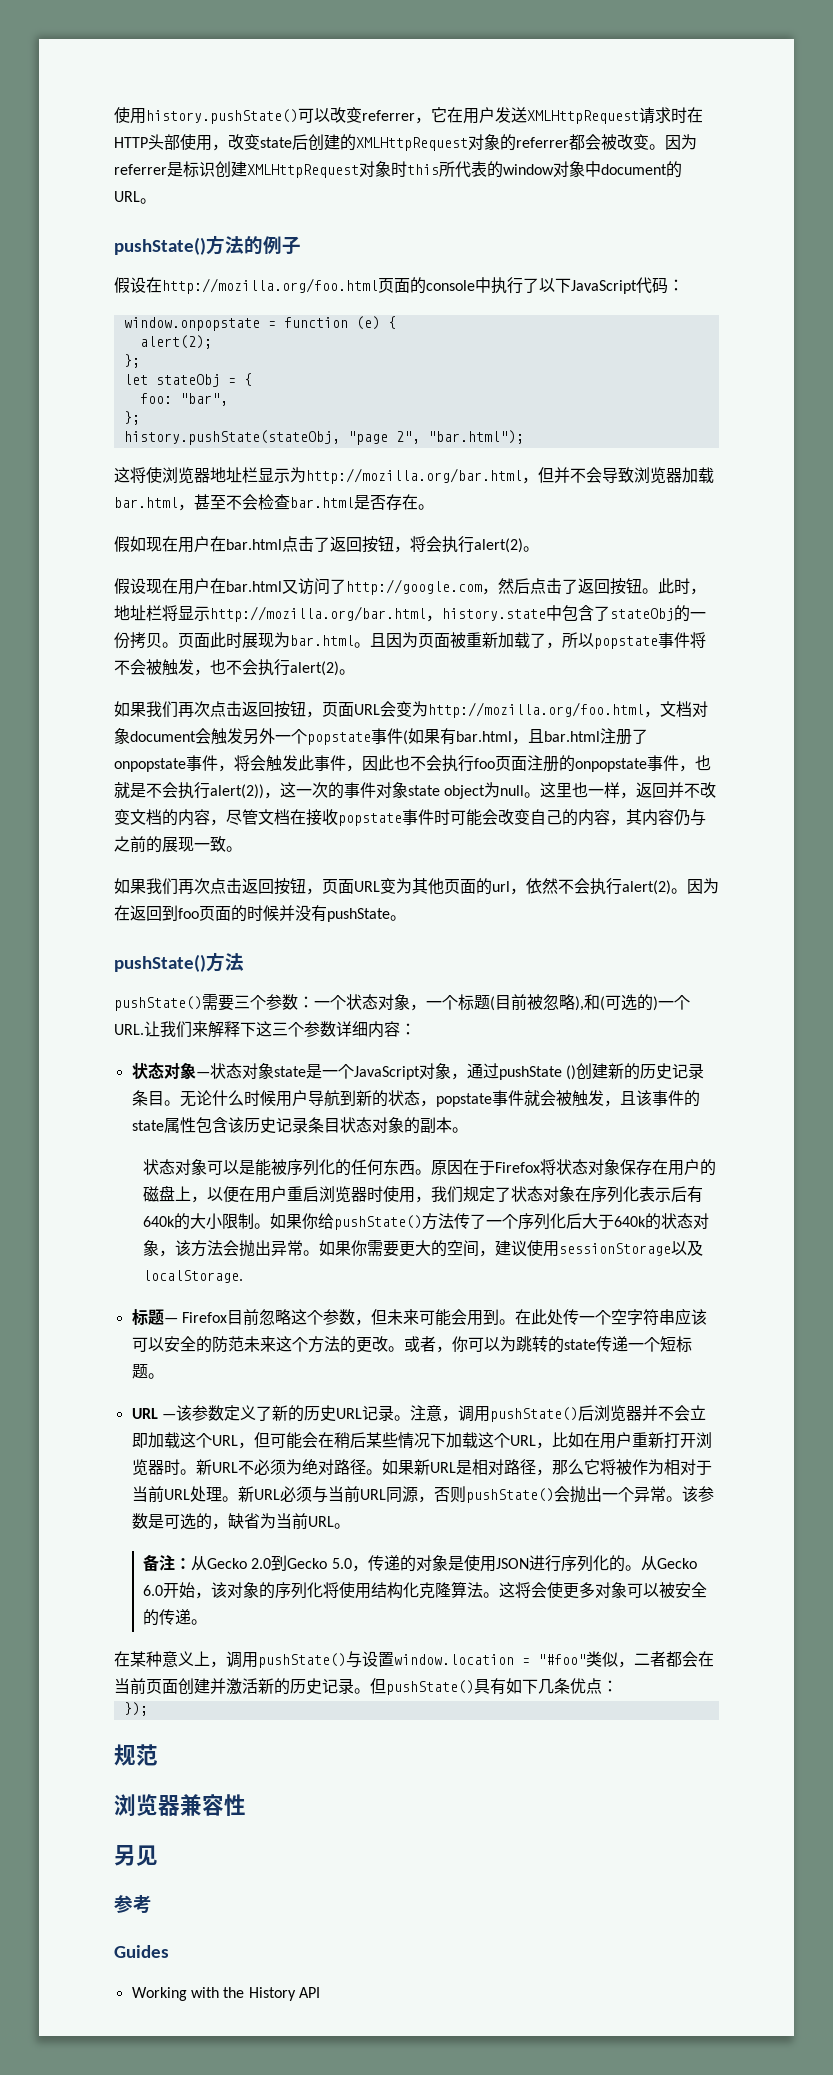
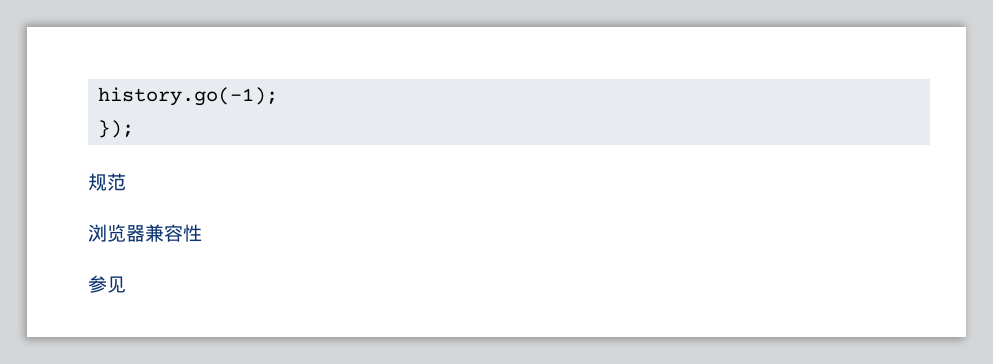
- 使用history.pushState()可以改变referrer，它在用户发送XMLHttpRequest请求时在HTTP头部使用，改变state后创建的XMLHttpRequest对象的referrer都会被改变。因为referrer是标识创建XMLHttpRequest对象时this所代表的window对象中document的URL。
- pushState()方法的例子
- 假设在http://mozilla.org/foo.html页面的console中执行了以下JavaScript代码：
- window.onpopstate = function (e) {
- alert(2);
- };
- let stateObj = {
- foo: "bar",
- };
- history.pushState(stateObj, "page 2", "bar.html");
- 这将使浏览器地址栏显示为http://mozilla.org/bar.html，但并不会导致浏览器加载bar.html，甚至不会检查bar.html是否存在。
- 假如现在用户在bar.html点击了返回按钮，将会执行alert(2)。
- 假设现在用户在bar.html又访问了http://google.com，然后点击了返回按钮。此时，地址栏将显示http://mozilla.org/bar.html，history.state中包含了stateObj的一份拷贝。页面此时展现为bar.html。且因为页面被重新加载了，所以popstate事件将不会被触发，也不会执行alert(2)。
- 如果我们再次点击返回按钮，页面URL会变为http://mozilla.org/foo.html，文档对象document会触发另外一个popstate事件(如果有bar.html，且bar.html注册了onpopstate事件，将会触发此事件，因此也不会执行foo页面注册的onpopstate事件，也就是不会执行alert(2))，这一次的事件对象state object为null。这里也一样，返回并不改变文档的内容，尽管文档在接收popstate事件时可能会改变自己的内容，其内容仍与之前的展现一致。
- 如果我们再次点击返回按钮，页面URL变为其他页面的url，依然不会执行alert(2)。因为在返回到foo页面的时候并没有pushState。
- pushState()方法
- pushState()需要三个参数：一个状态对象，一个标题(目前被忽略),和(可选的)一个URL.让我们来解释下这三个参数详细内容：
- 状态对象—状态对象state是一个JavaScript对象，通过pushState ()创建新的历史记录条目。无论什么时候用户导航到新的状态，popstate事件就会被触发，且该事件的state属性包含该历史记录条目状态对象的副本。
- 状态对象可以是能被序列化的任何东西。原因在于Firefox将状态对象保存在用户的磁盘上，以便在用户重启浏览器时使用，我们规定了状态对象在序列化表示后有640k的大小限制。如果你给pushState()方法传了一个序列化后大于640k的状态对象，该方法会抛出异常。如果你需要更大的空间，建议使用sessionStorage以及localStorage.
- 标题— Firefox目前忽略这个参数，但未来可能会用到。在此处传一个空字符串应该可以安全的防范未来这个方法的更改。或者，你可以为跳转的state传递一个短标题。
- URL —该参数定义了新的历史URL记录。注意，调用pushState()后浏览器并不会立即加载这个URL，但可能会在稍后某些情况下加载这个URL，比如在用户重新打开浏览器时。新URL不必须为绝对路径。如果新URL是相对路径，那么它将被作为相对于当前URL处理。新URL必须与当前URL同源，否则pushState()会抛出一个异常。该参数是可选的，缺省为当前URL。
- 备注：从Gecko 2.0到Gecko 5.0，传递的对象是使用JSON进行序列化的。从Gecko 6.0开始，该对象的序列化将使用结构化克隆算法。这将会使更多对象可以被安全的传递。
- 在某种意义上，调用pushState()与设置window.location = "#foo"类似，二者都会在当前页面创建并激活新的历史记录。但pushState()具有如下几条优点：
+ history.go(-1);
- 另见
+ 参见
- 参考
- Guides
- Working with the History API

